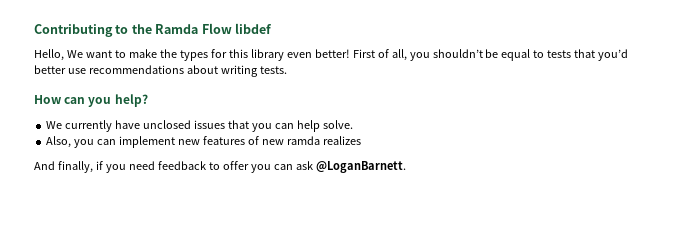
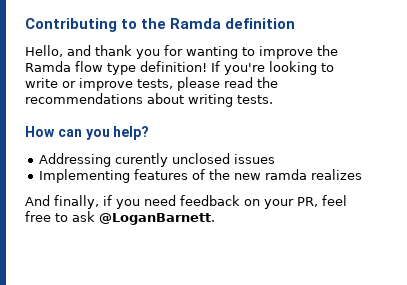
- Contributing to the Ramda Flow libdef
+ Contributing to the Ramda definition
- Hello, We want to make the types for this library even better! First of all, you shouldn’t be equal to tests that you’d better use recommendations about writing tests.
+ Hello, and thank you for wanting to improve the Ramda flow type definition! If you're looking to write or improve tests, please read the recommendations about writing tests.
- We currently have unclosed issues that you can help solve.
- Also, you can implement new features of new ramda realizes
+ Addressing curently unclosed issues
+ Implementing features of the new ramda realizes
- And finally, if you need feedback to offer you can ask @LoganBarnett.
+ And finally, if you need feedback on your PR, feel free to ask @LoganBarnett.

